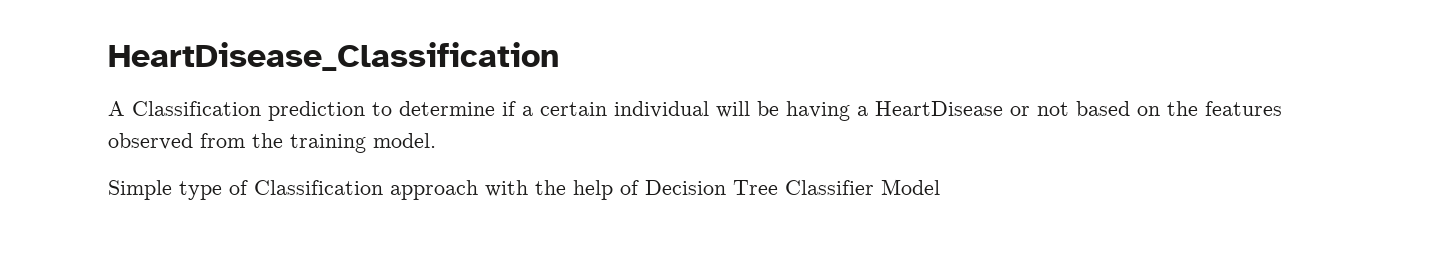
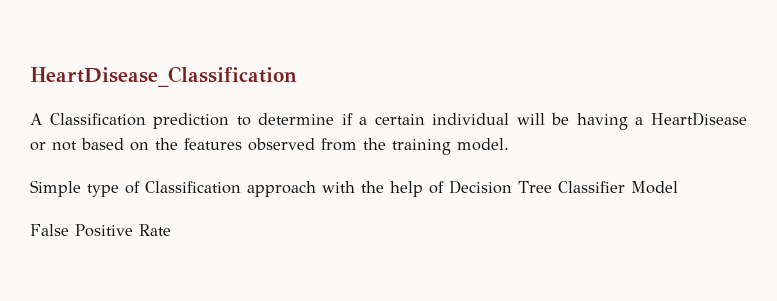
+ False Positive Rate

